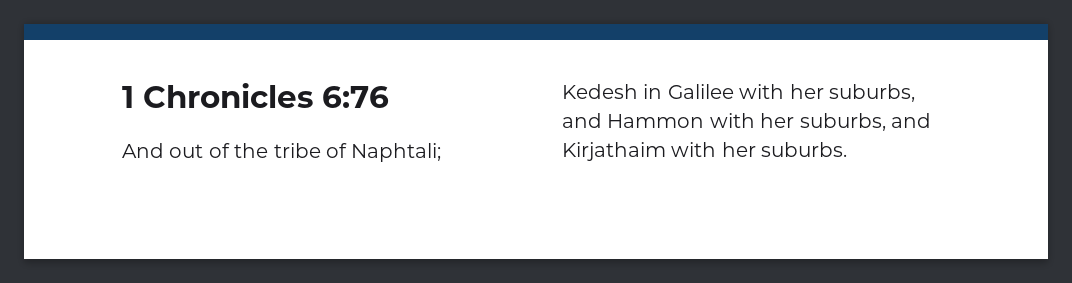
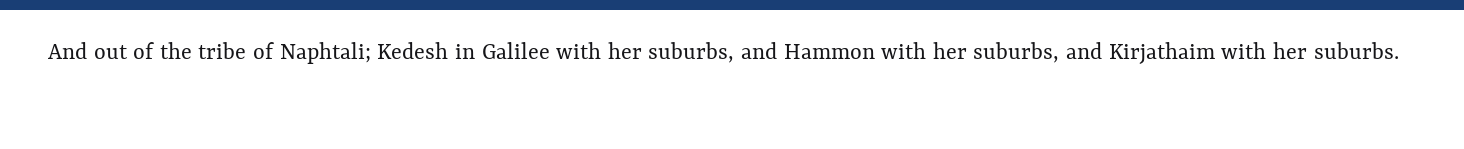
- 1 Chronicles 6:76

